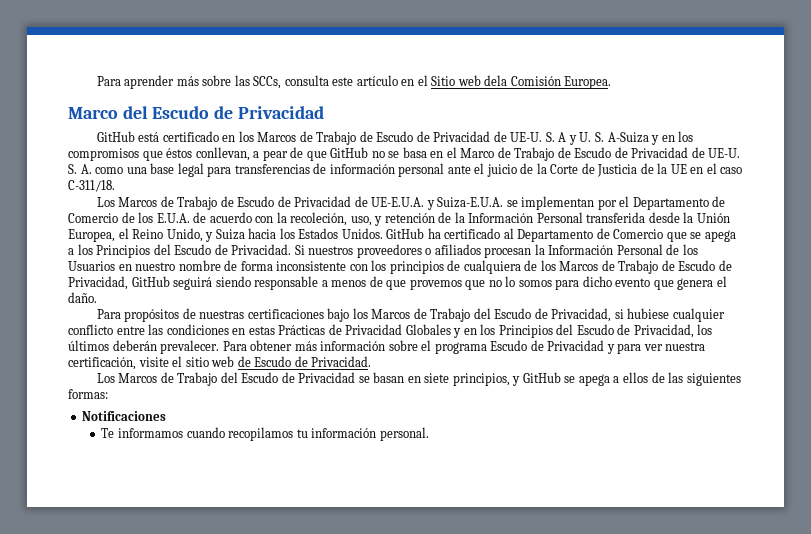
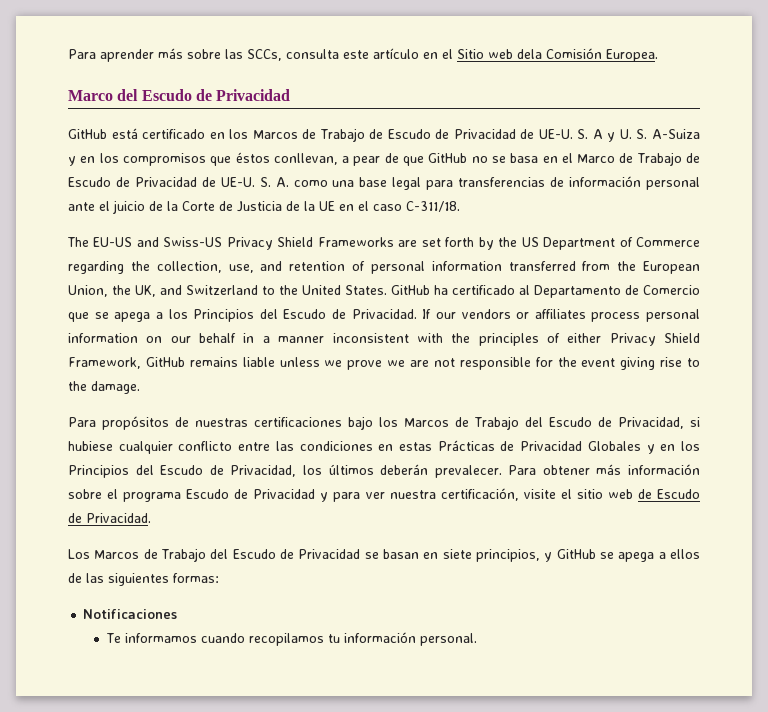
- Los Marcos de Trabajo de Escudo de Privacidad de UE-E.U.A. y Suiza-E.U.A. se implementan por el Departamento de Comercio de los E.U.A. de acuerdo con la recoleción, uso, y retención de la Información Personal transferida desde la Unión Europea, el Reino Unido, y Suiza hacia los Estados Unidos.
+ The EU-US and Swiss-US Privacy Shield Frameworks are set forth by the US Department of Commerce regarding the collection, use, and retention of personal information transferred from the European Union, the UK, and Switzerland to the United States.
- Si nuestros proveedores o afiliados procesan la Información Personal de los Usuarios en nuestro nombre de forma inconsistente con los principios de cualquiera de los Marcos de Trabajo de Escudo de Privacidad, GitHub seguirá siendo responsable a menos de que provemos que no lo somos para dicho evento que genera el daño.
+ If our vendors or affiliates process personal information on our behalf in a manner inconsistent with the principles of either Privacy Shield Framework, GitHub remains liable unless we prove we are not responsible for the event giving rise to the damage.

